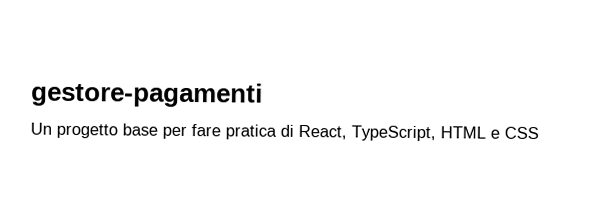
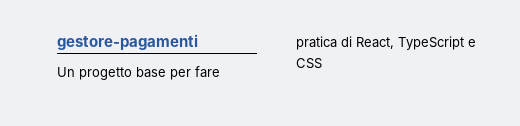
- Un progetto base per fare pratica di React, TypeScript, HTML e CSS
+ Un progetto base per fare pratica di React, TypeScript e CSS

